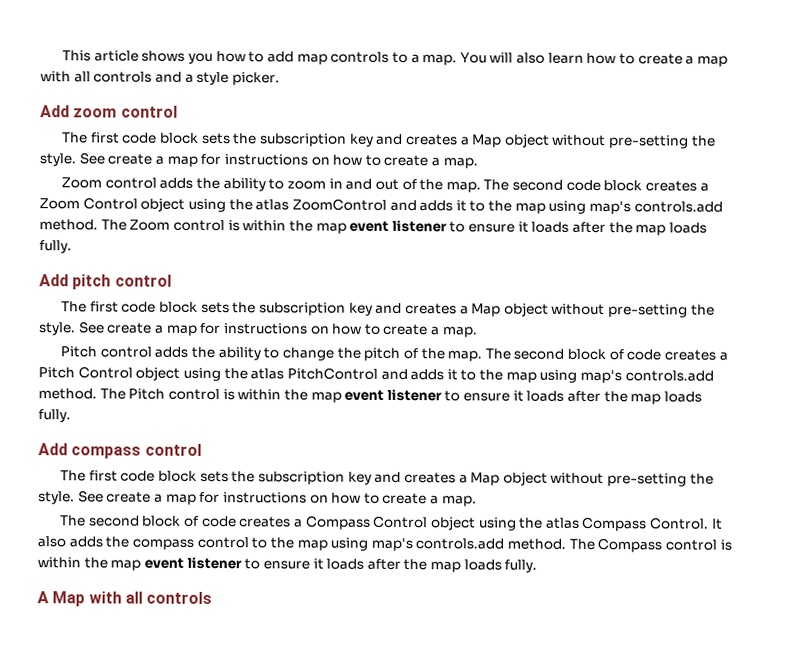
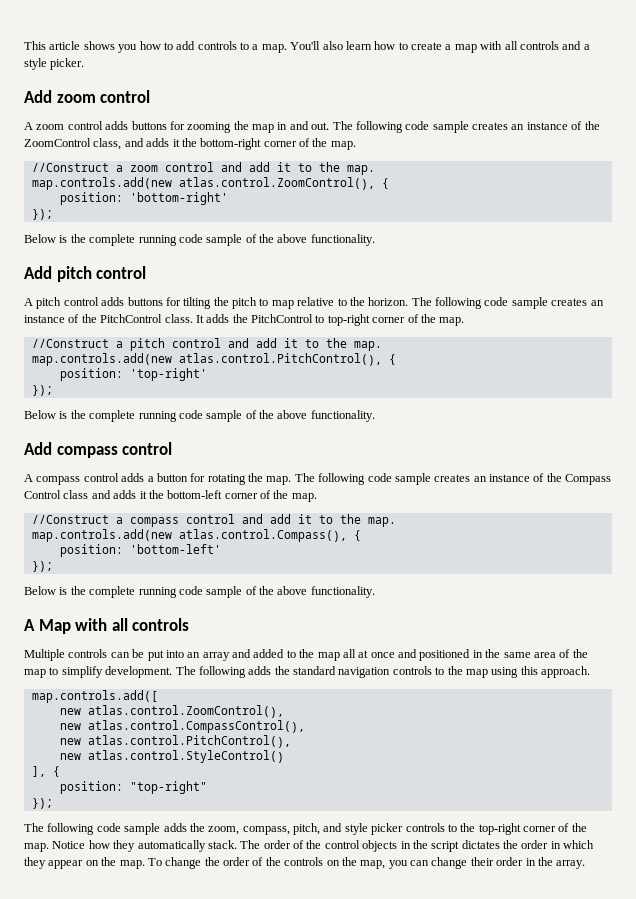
- This article shows you how to add map controls to a map.
+ This article shows you how to add controls to a map.
- You will also learn how to create a map with all controls and a style picker.
+ You'll also learn how to create a map with all controls and a style picker.
  Add zoom control
- The first code block sets the subscription key and creates a Map object without pre-setting the style. See create a map for instructions on how to create a map.
- Zoom control adds the ability to zoom in and out of the map. The second code block creates a Zoom Control object using the atlas ZoomControl and adds it to the map using map's controls.add method. The Zoom control is within the map event listener to ensure it loads after the map loads fully.
+ A zoom control adds buttons for zooming the map in and out. The following code sample creates an instance of the ZoomControl class, and adds it the bottom-right corner of the map.
+ //Construct a zoom control and add it to the map.
+ map.controls.add(new atlas.control.ZoomControl(), {
+ position: 'bottom-right'
+ });
+ Below is the complete running code sample of the above functionality.
  Add pitch control
- The first code block sets the subscription key and creates a Map object without pre-setting the style. See create a map for instructions on how to create a map.
- Pitch control adds the ability to change the pitch of the map. The second block of code creates a Pitch Control object using the atlas PitchControl and adds it to the map using map's controls.add method. The Pitch control is within the map event listener to ensure it loads after the map loads fully.
+ A pitch control adds buttons for tilting the pitch to map relative to the horizon. The following code sample creates an instance of the PitchControl class. It adds the PitchControl to top-right corner of the map.
+ //Construct a pitch control and add it to the map.
+ map.controls.add(new atlas.control.PitchControl(), {
+ position: 'top-right'
+ });
+ Below is the complete running code sample of the above functionality.
  Add compass control
- The first code block sets the subscription key and creates a Map object without pre-setting the style. See create a map for instructions on how to create a map.
- The second block of code creates a Compass Control object using the atlas Compass Control. It also adds the compass control to the map using map's controls.add method. The Compass control is within the map event listener to ensure it loads after the map loads fully.
+ A compass control adds a button for rotating the map. The following code sample creates an instance of the Compass Control class and adds it the bottom-left corner of the map.
+ //Construct a compass control and add it to the map.
+ map.controls.add(new atlas.control.Compass(), {
+ position: 'bottom-left'
+ });
+ Below is the complete running code sample of the above functionality.
+ Multiple controls can be put into an array and added to the map all at once and positioned in the same area of the map to simplify development. The following adds the standard navigation controls to the map using this approach.
+ map.controls.add([
+ new atlas.control.ZoomControl(),
+ new atlas.control.CompassControl(),
+ new atlas.control.PitchControl(),
+ new atlas.control.StyleControl()
+ ], {
+ position: "top-right"
+ });
+ The following code sample adds the zoom, compass, pitch, and style picker controls to the top-right corner of the map. Notice how they automatically stack. The order of the control objects in the script dictates the order in which they appear on the map. To change the order of the controls on the map, you can change their order in the array.

